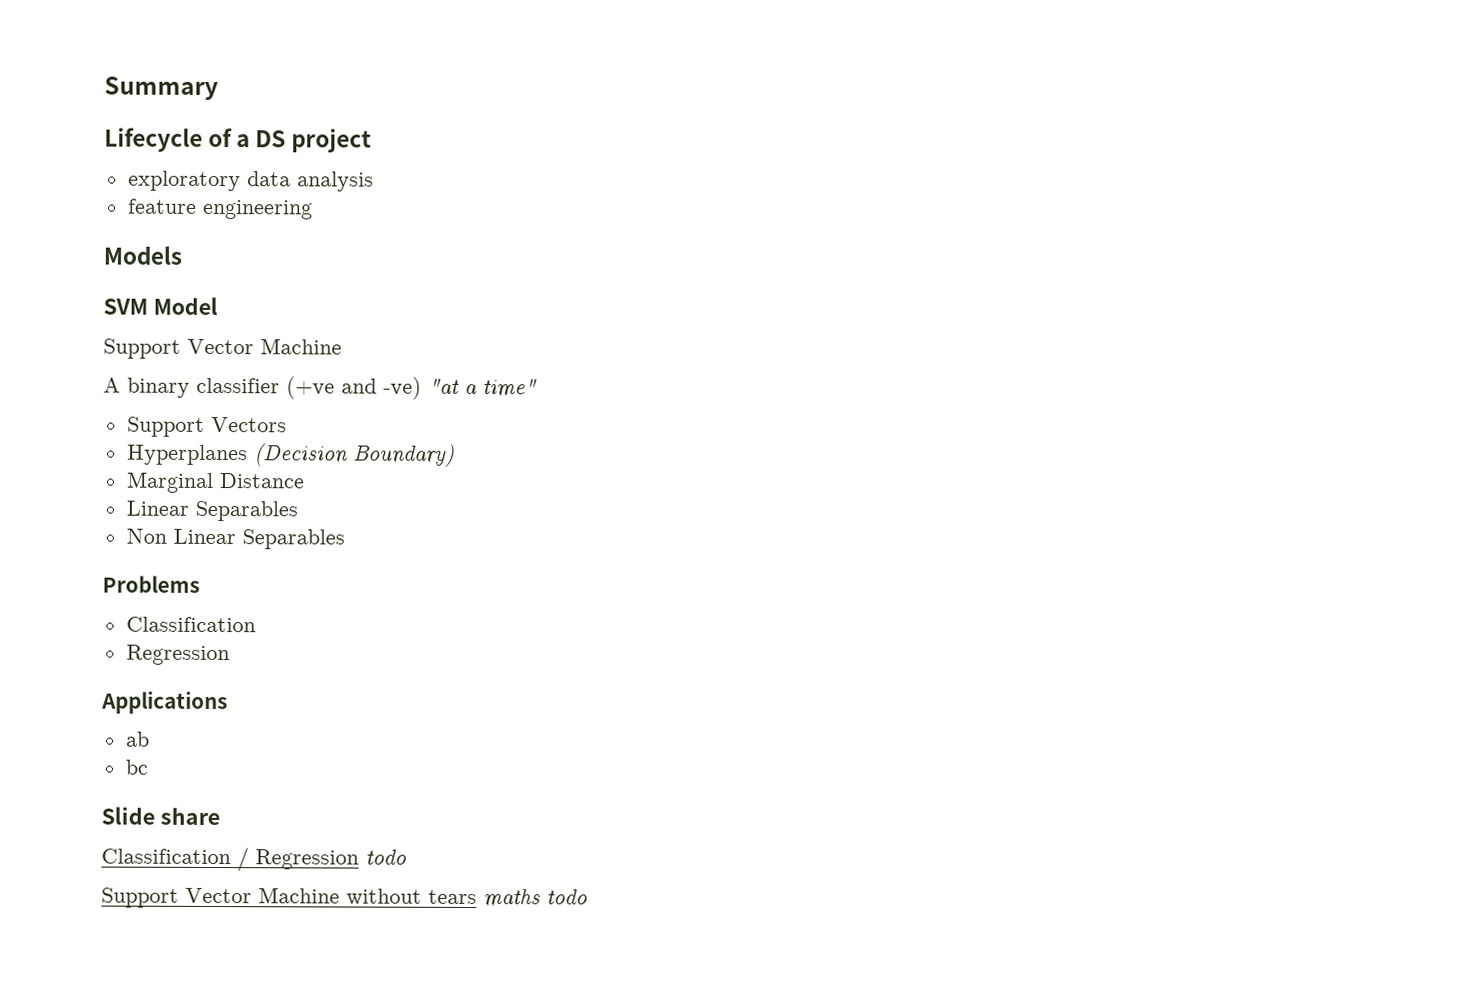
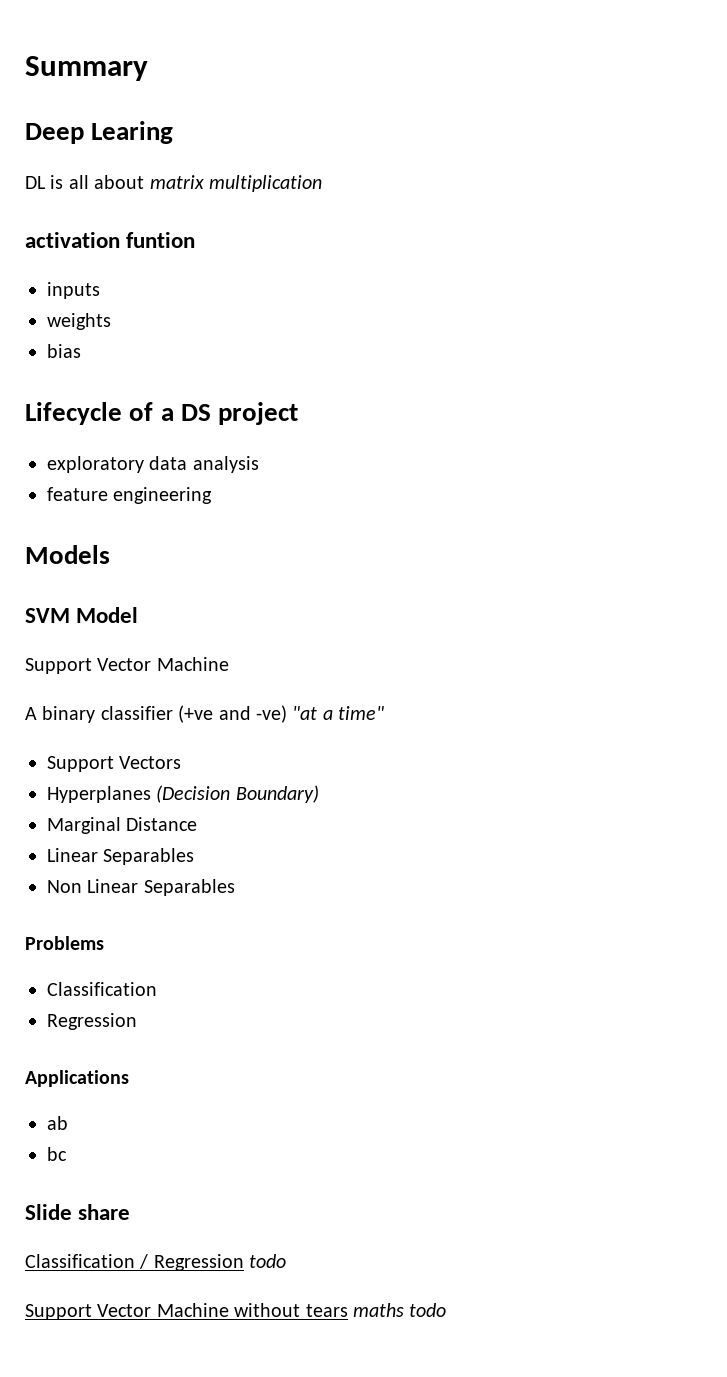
+ Deep Learing
+ DL is all about matrix multiplication
+ activation funtion
+ inputs
+ weights
+ bias

